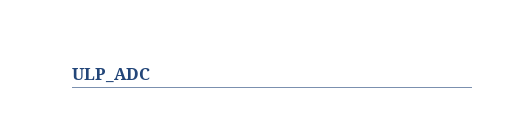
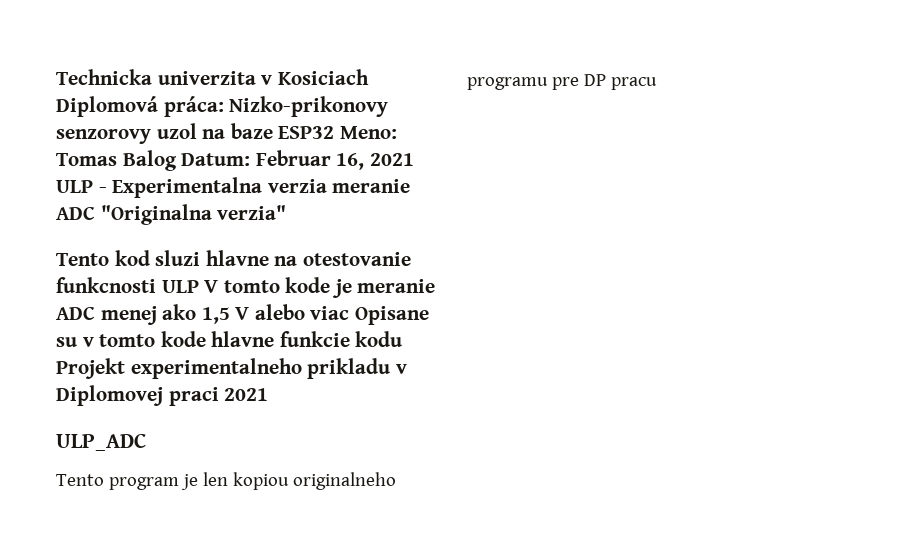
+ Technicka univerzita v Kosiciach Diplomová práca: Nizko-prikonovy senzorovy uzol na baze ESP32 Meno: Tomas Balog Datum: Februar 16, 2021 ULP - Experimentalna verzia meranie ADC "Originalna verzia"
+ Tento kod sluzi hlavne na otestovanie funkcnosti ULP V tomto kode je meranie ADC menej ako 1,5 V alebo viac Opisane su v tomto kode hlavne funkcie kodu Projekt experimentalneho prikladu v Diplomovej praci 2021
  ULP_ADC
+ Tento program je len kopiou originalneho programu pre DP pracu

